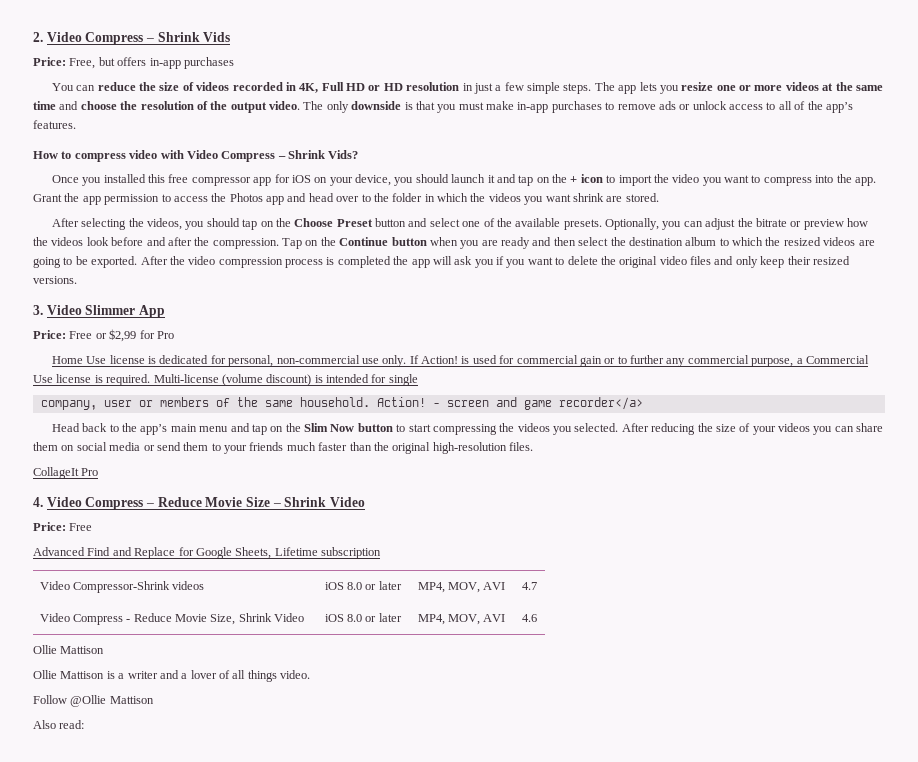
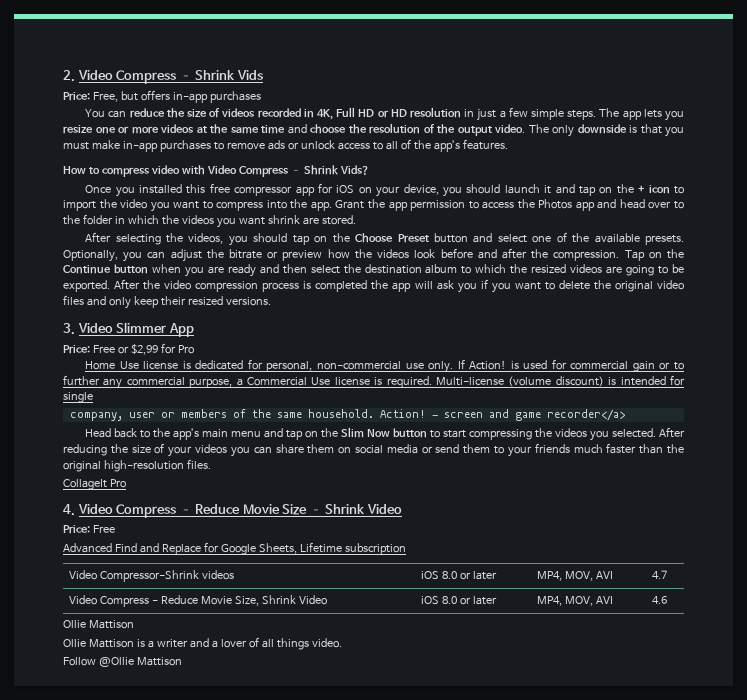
- Also read:

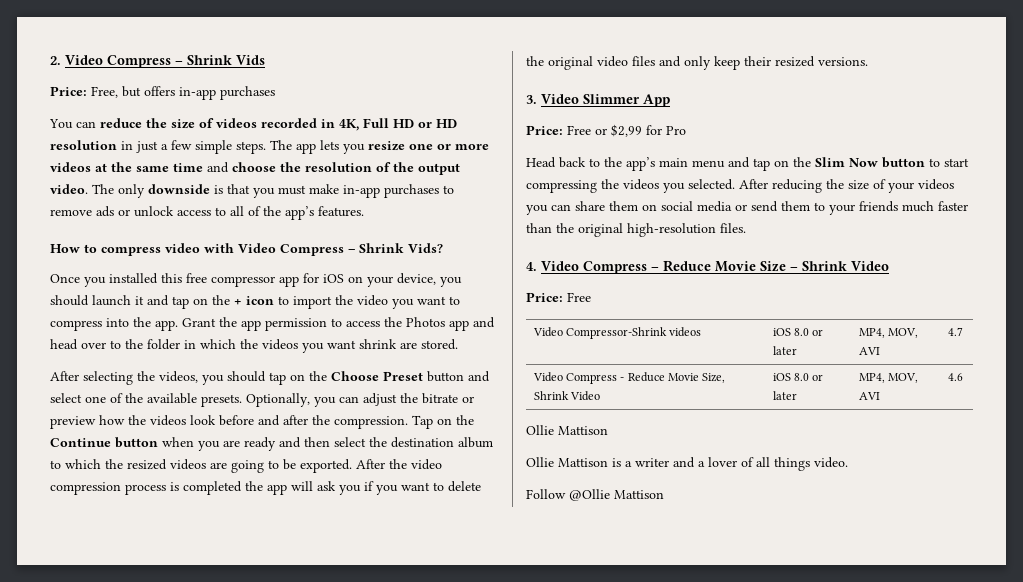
- Home Use license is dedicated for personal, non-commercial use only. If Action! is used for commercial gain or to further any commercial purpose, a Commercial Use license is required. Multi-license (volume discount) is intended for single
- company, user or members of the same household. Action! - screen and game recorder</a>
- CollageIt Pro
- Advanced Find and Replace for Google Sheets, Lifetime subscription

